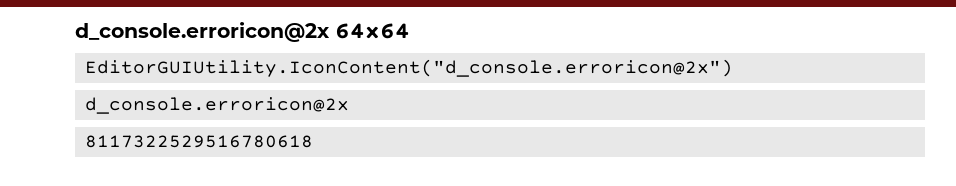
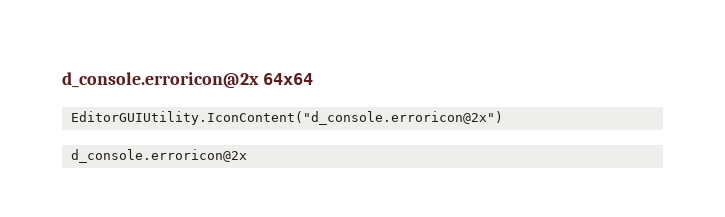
- 8117322529516780618

